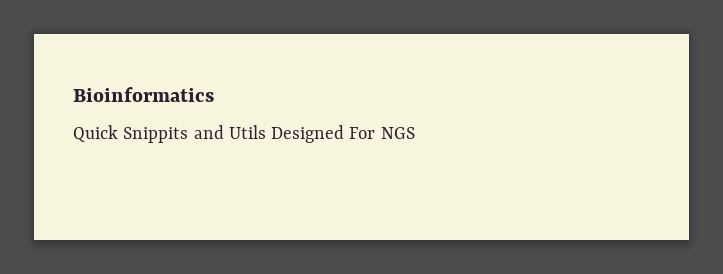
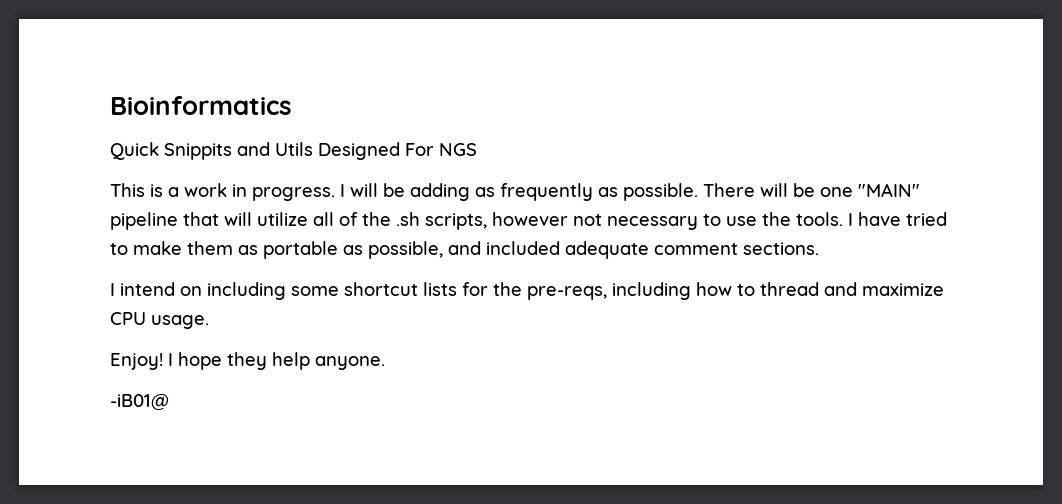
+ This is a work in progress. I will be adding as frequently as possible. There will be one "MAIN" pipeline that will utilize all of the .sh scripts, however not necessary to use the tools. I have tried to make them as portable as possible, and included adequate comment sections.
+ I intend on including some shortcut lists for the pre-reqs, including how to thread and maximize CPU usage.
+ Enjoy! I hope they help anyone.
+ -iB01@

